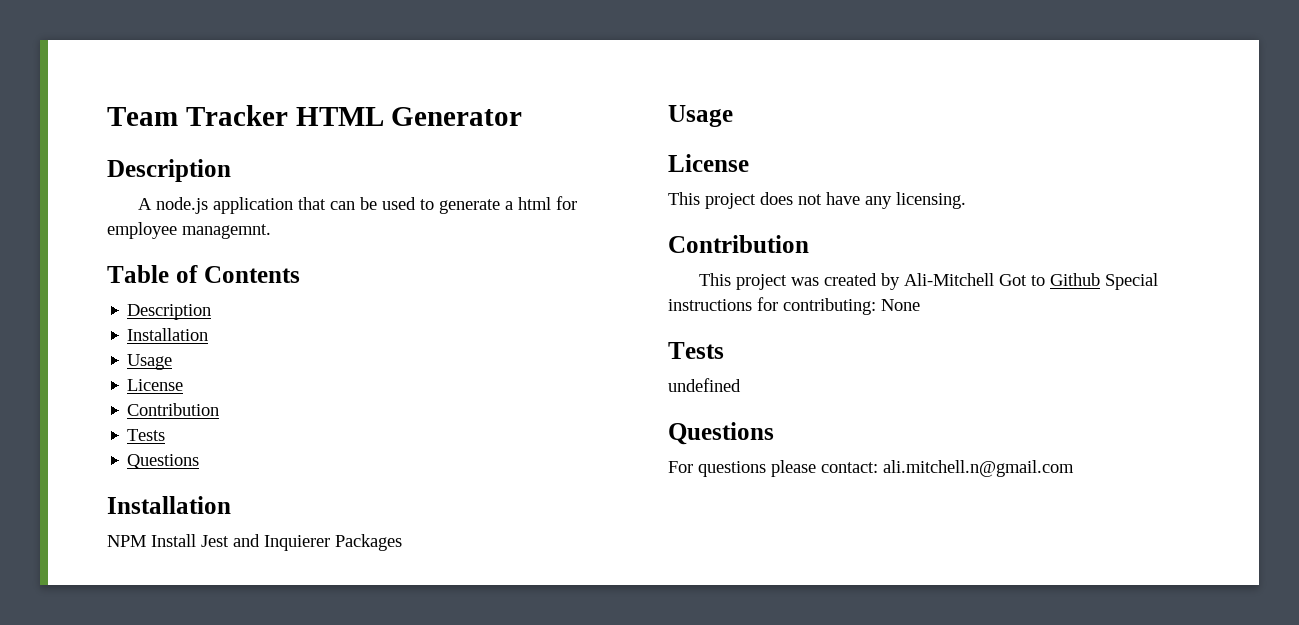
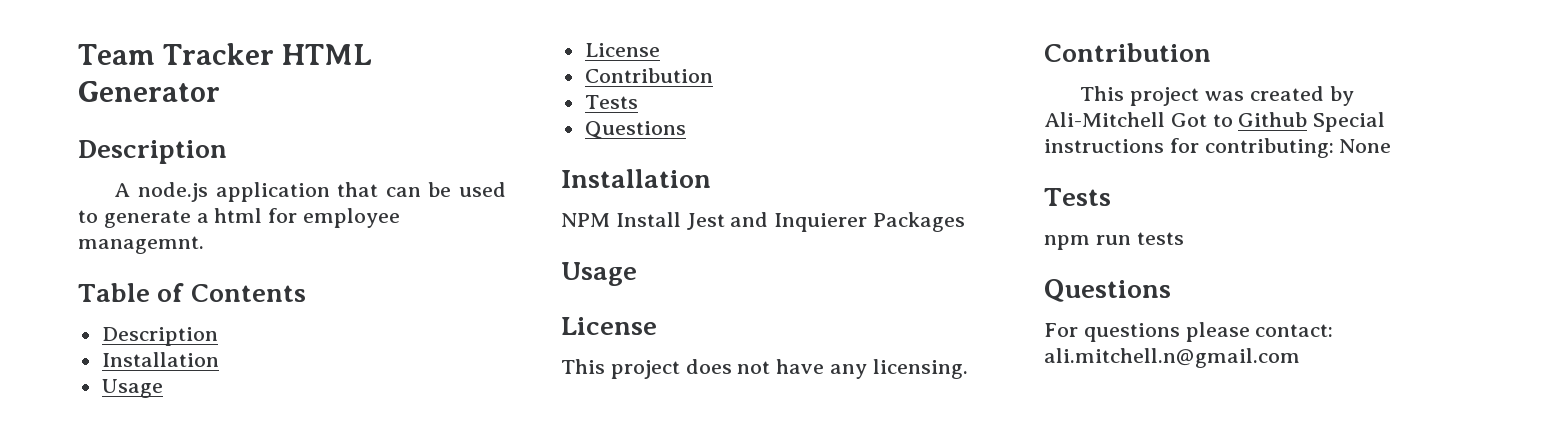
- undefined
+ npm run tests

